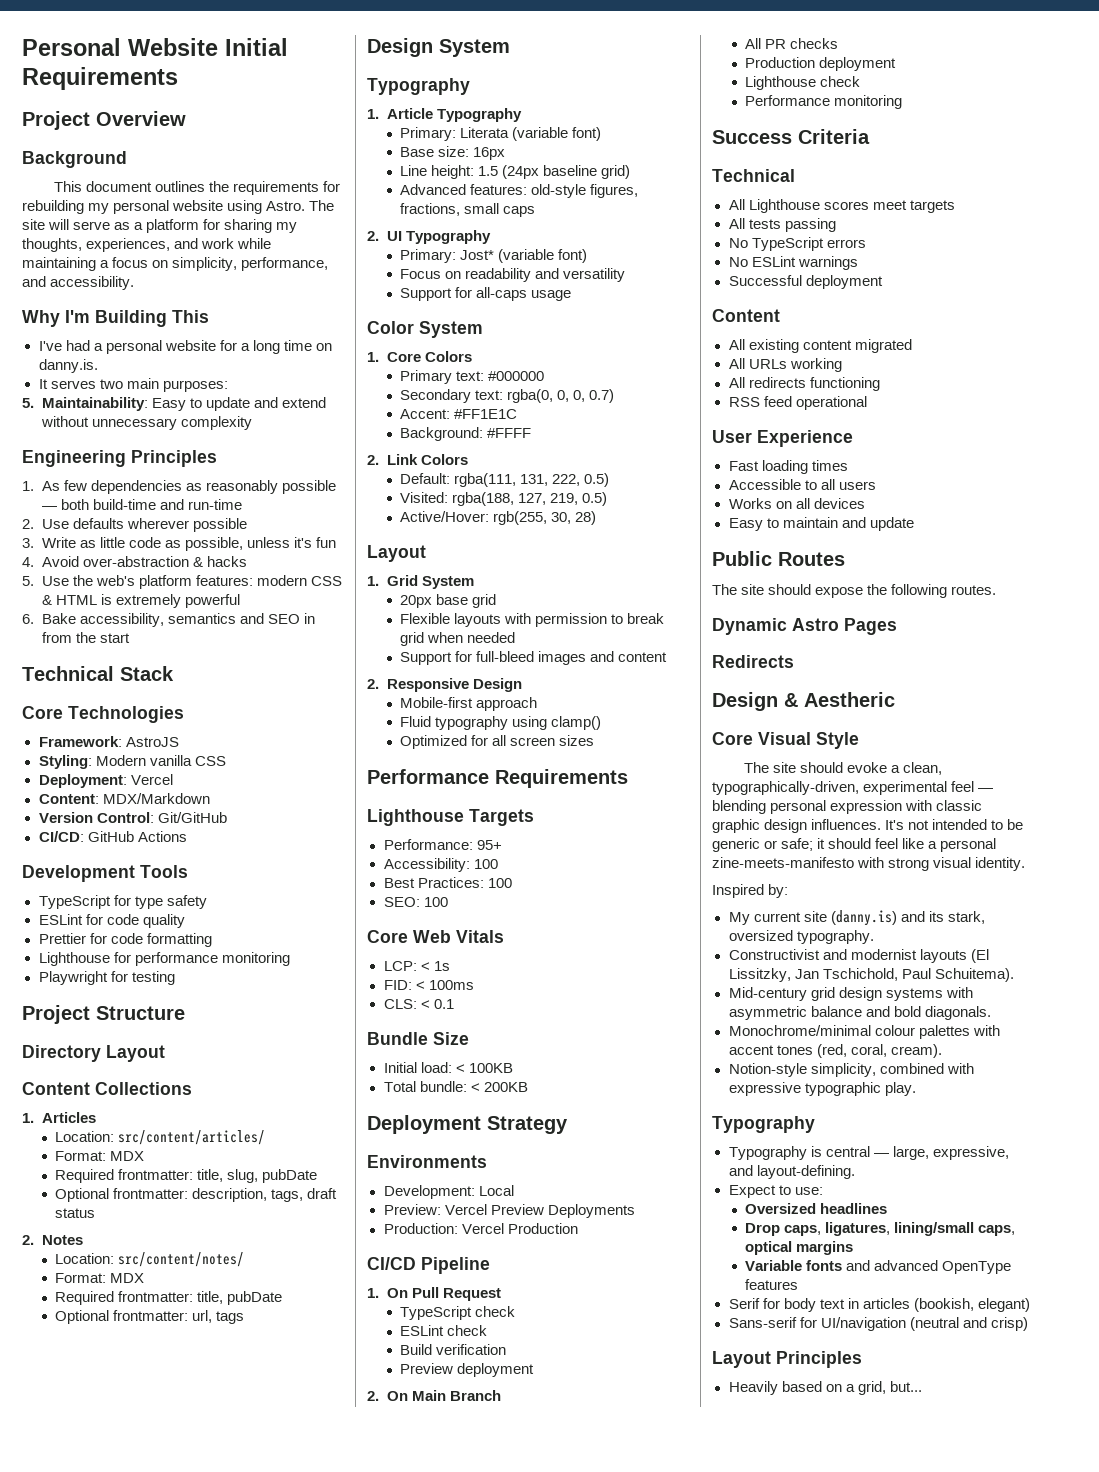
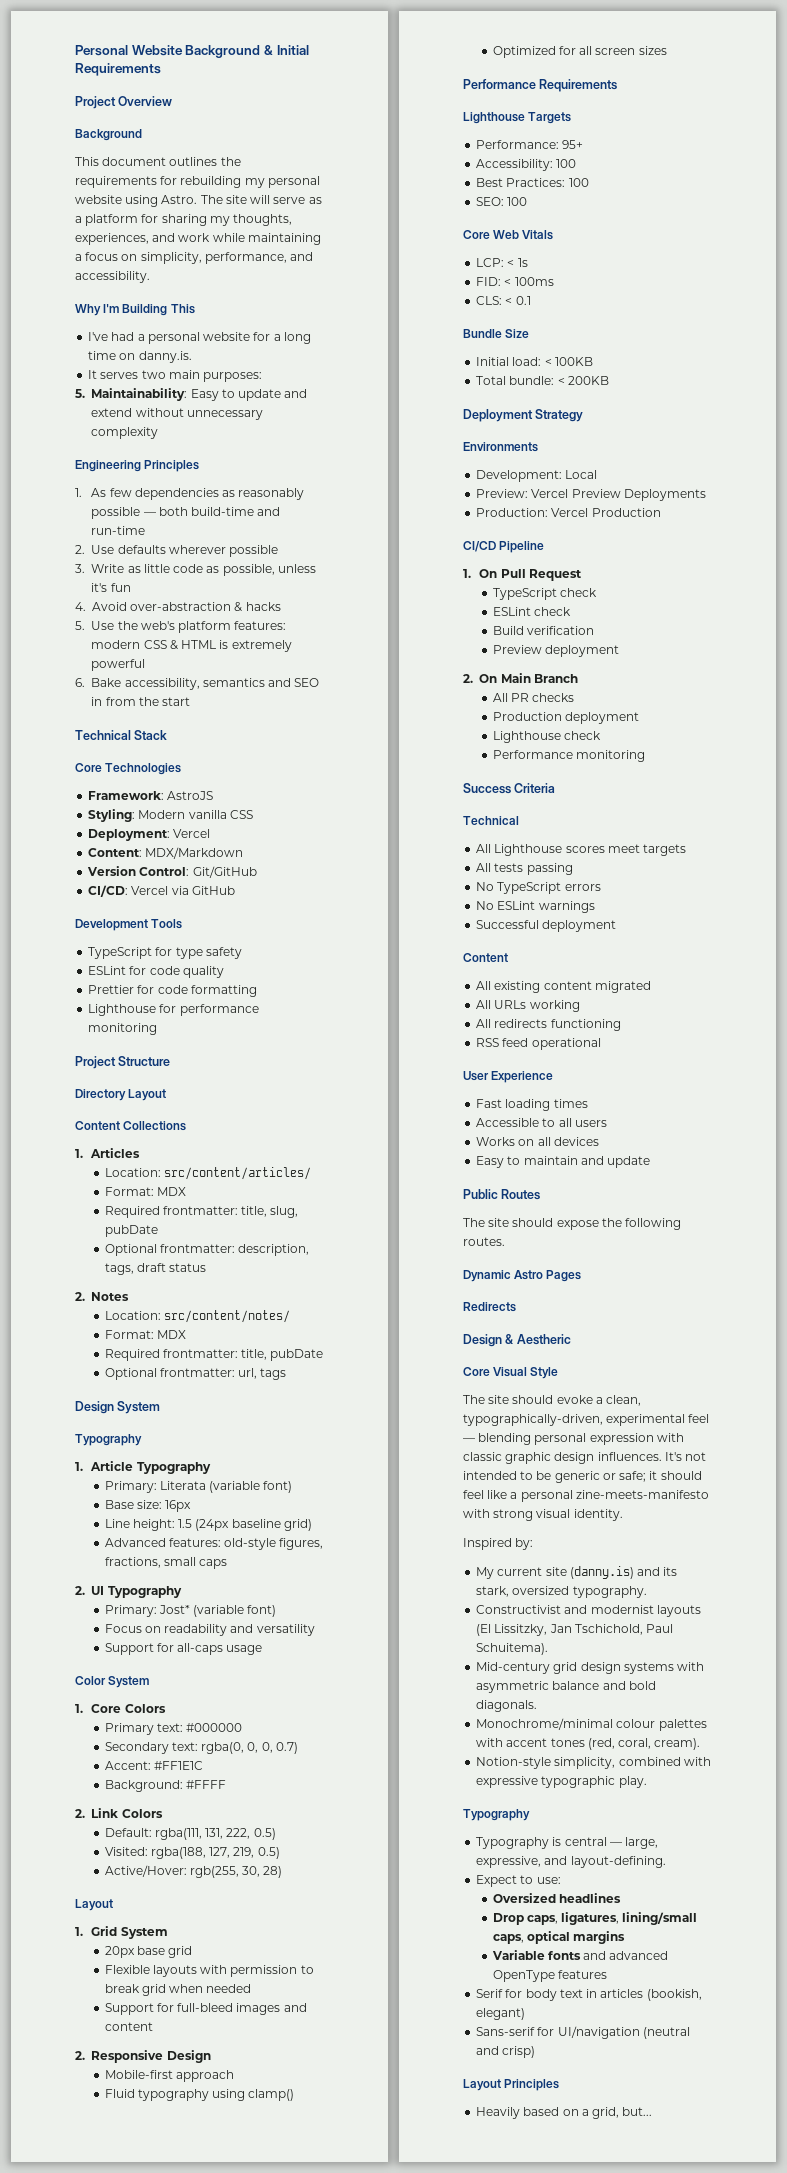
- Personal Website Initial Requirements
+ Personal Website Background & Initial Requirements
- CI/CD: GitHub Actions
+ CI/CD: Vercel via GitHub
- Playwright for testing

